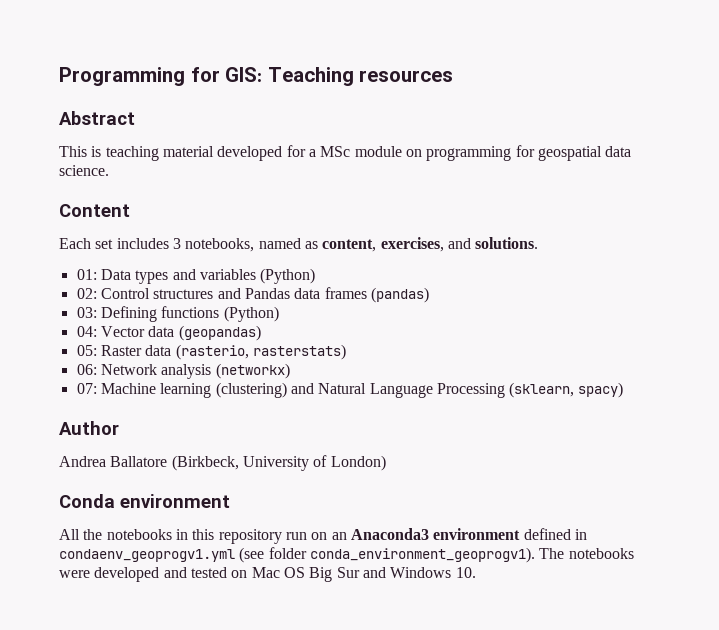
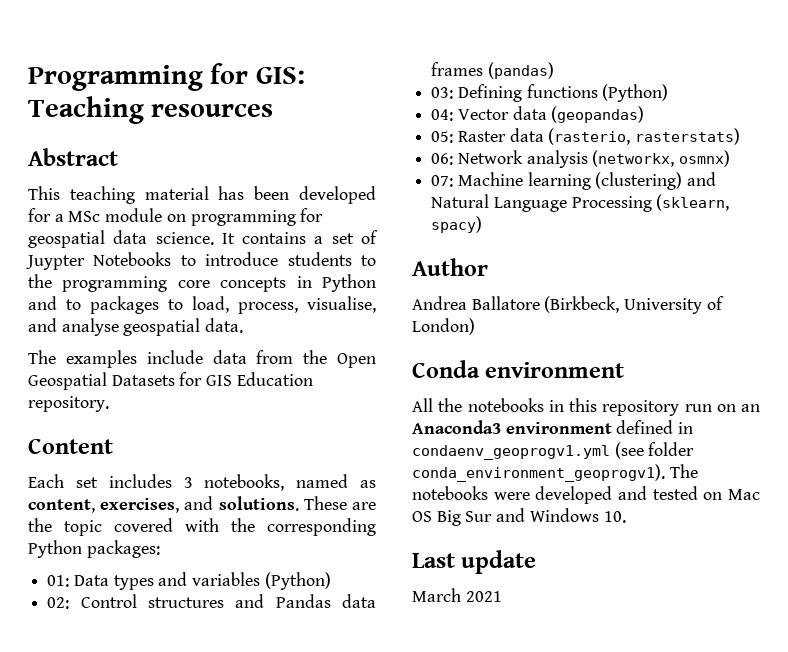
- This is teaching material developed for a MSc module on programming for geospatial data science.
+ This teaching material has been developed for a MSc module on programming for geospatial data science. It contains a set of Juypter Notebooks to introduce students to the programming core concepts in Python and to packages to load, process, visualise, and analyse geospatial data.
+ The examples include data from the Open Geospatial Datasets for GIS Education repository.
+ These are the topic covered with the corresponding Python packages:
- 06: Network analysis (networkx)
+ 06: Network analysis (networkx, osmnx)
+ Last update
+ March 2021

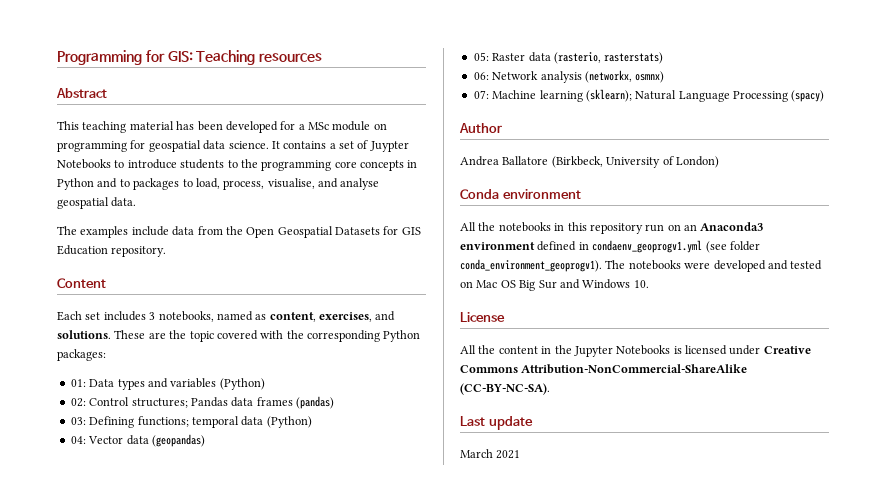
- 02: Control structures and Pandas data frames (pandas)
+ 02: Control structures; Pandas data frames (pandas)
- 03: Defining functions (Python)
+ 03: Defining functions; temporal data (Python)
- 07: Machine learning (clustering) and Natural Language Processing (sklearn, spacy)
+ 07: Machine learning (sklearn); Natural Language Processing (spacy)
+ License
+ All the content in the Jupyter Notebooks is licensed under Creative Commons Attribution-NonCommercial-ShareAlike (CC-BY-NC-SA).

